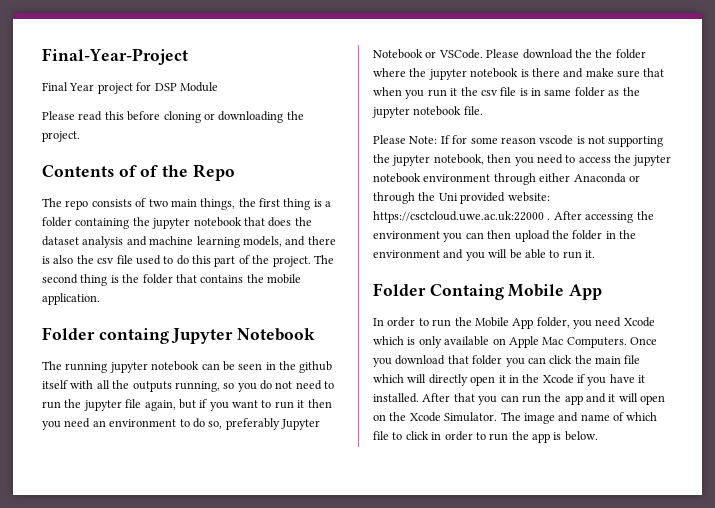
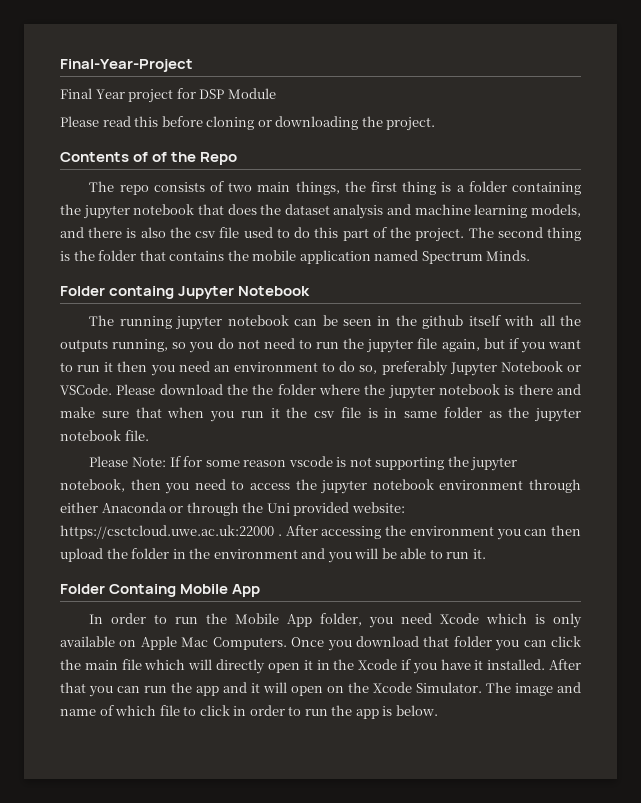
- The second thing is the folder that contains the mobile application.
+ The second thing is the folder that contains the mobile application named Spectrum Minds.

